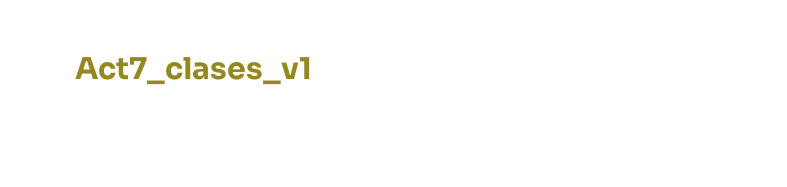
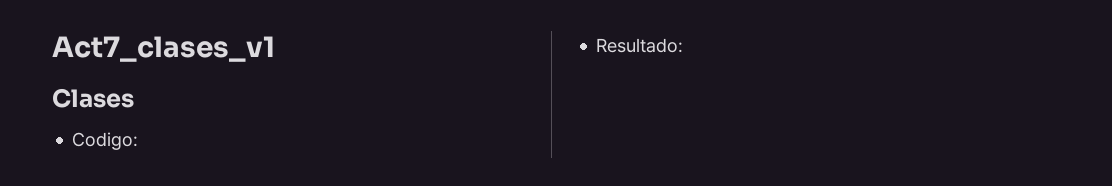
+ Clases
+ Codigo:
+ Resultado:

